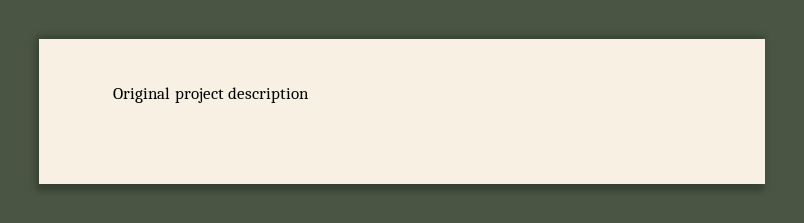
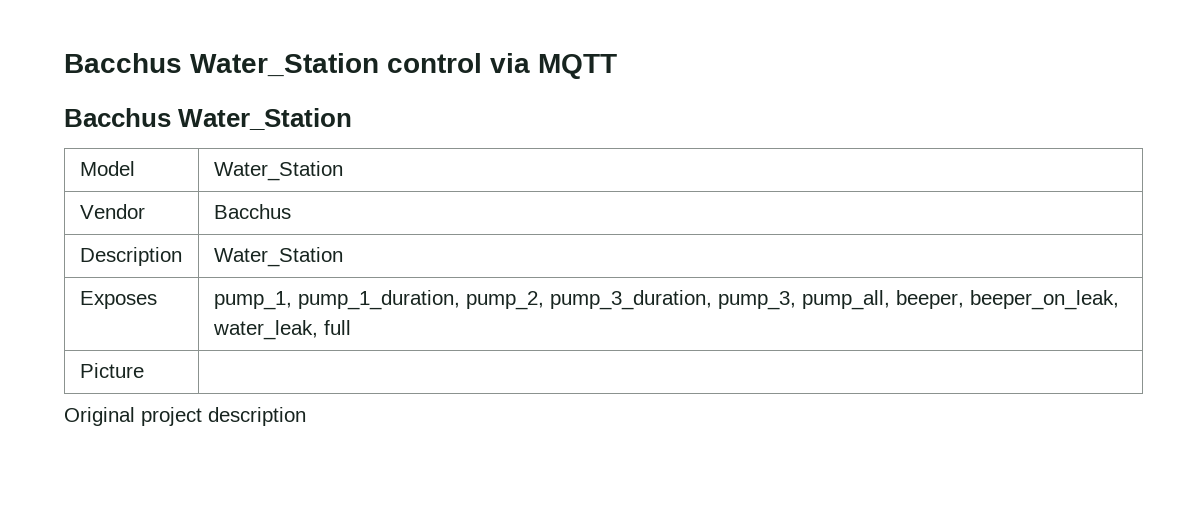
+ Bacchus Water_Station control via MQTT
+ Bacchus Water_Station
+ Model | Water_Station
+ Vendor | Bacchus
+ Description | Water_Station
+ Exposes | pump_1, pump_1_duration, pump_2, pump_3_duration, pump_3, pump_all, beeper, beeper_on_leak, water_leak, full
+ Picture |

